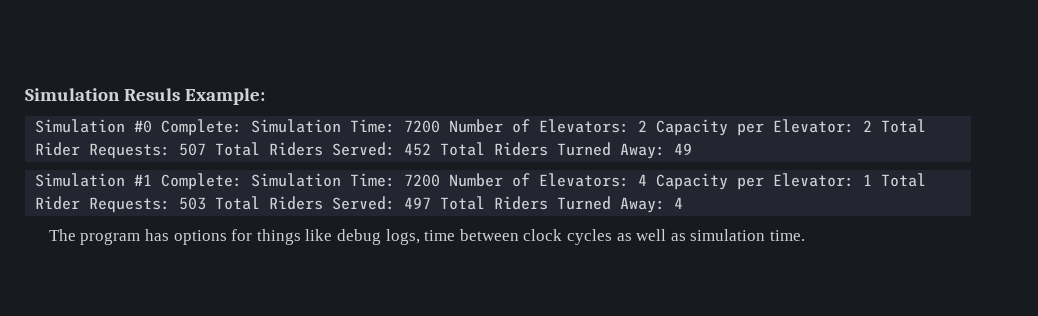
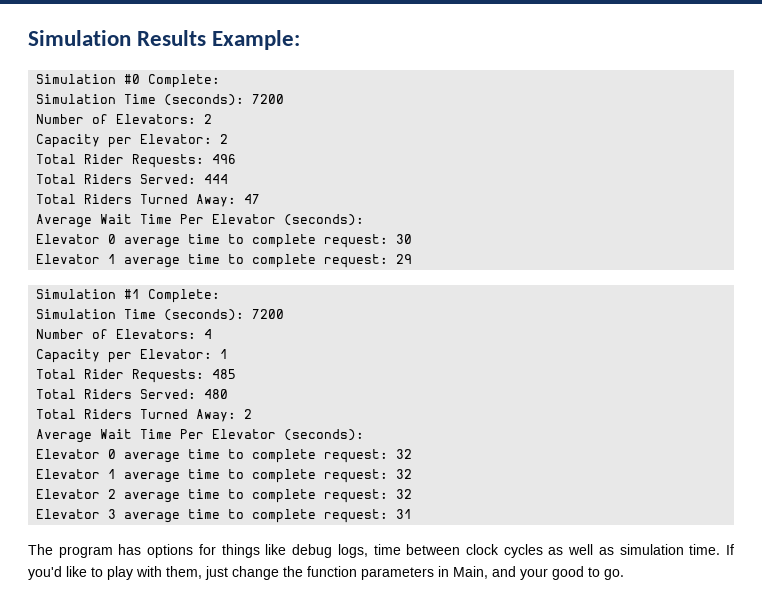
- Simulation Resuls Example:
+ Simulation Results Example:
- Simulation #0 Complete: Simulation Time: 7200 Number of Elevators: 2 Capacity per Elevator: 2 Total Rider Requests: 507 Total Riders Served: 452 Total Riders Turned Away: 49
+ Simulation #0 Complete:
+ Simulation Time (seconds): 7200
+ Number of Elevators: 2
+ Capacity per Elevator: 2
+ Total Rider Requests: 496
+ Total Riders Served: 444
+ Total Riders Turned Away: 47
+ Average Wait Time Per Elevator (seconds):
+ Elevator 0 average time to complete request: 30
+ Elevator 1 average time to complete request: 29
- Simulation #1 Complete: Simulation Time: 7200 Number of Elevators: 4 Capacity per Elevator: 1 Total Rider Requests: 503 Total Riders Served: 497 Total Riders Turned Away: 4
+ Simulation #1 Complete:
+ Simulation Time (seconds): 7200
+ Number of Elevators: 4
+ Capacity per Elevator: 1
+ Total Rider Requests: 485
+ Total Riders Served: 480
+ Total Riders Turned Away: 2
+ Average Wait Time Per Elevator (seconds):
+ Elevator 0 average time to complete request: 32
+ Elevator 1 average time to complete request: 32
+ Elevator 2 average time to complete request: 32
+ Elevator 3 average time to complete request: 31
+ If you'd like to play with them, just change the function parameters in Main, and your good to go.

